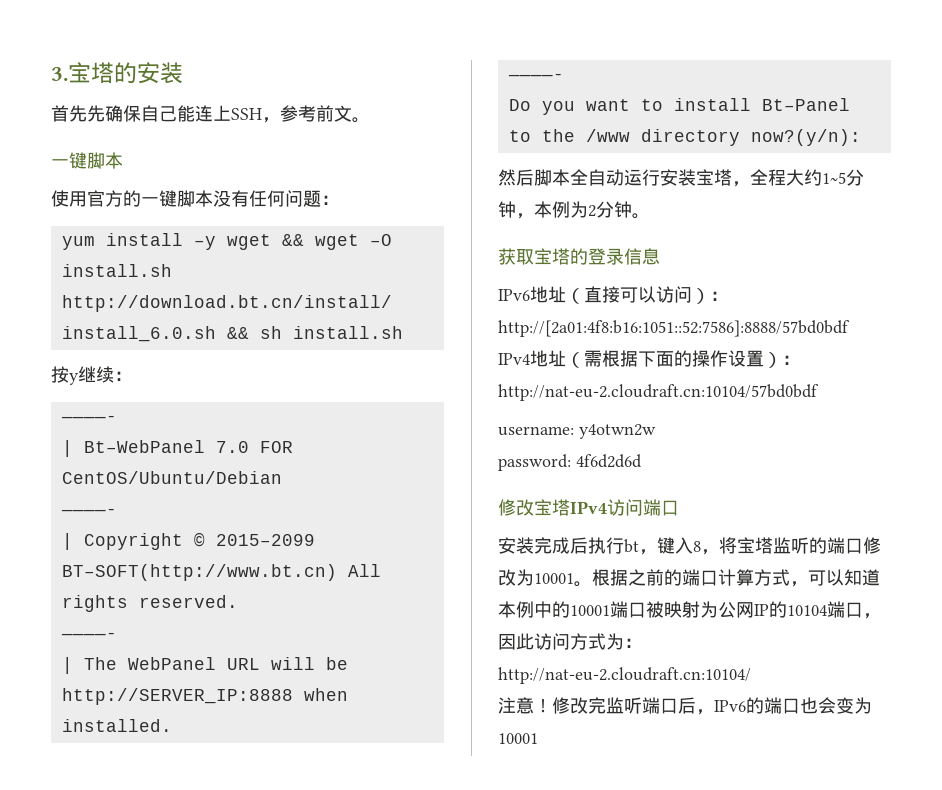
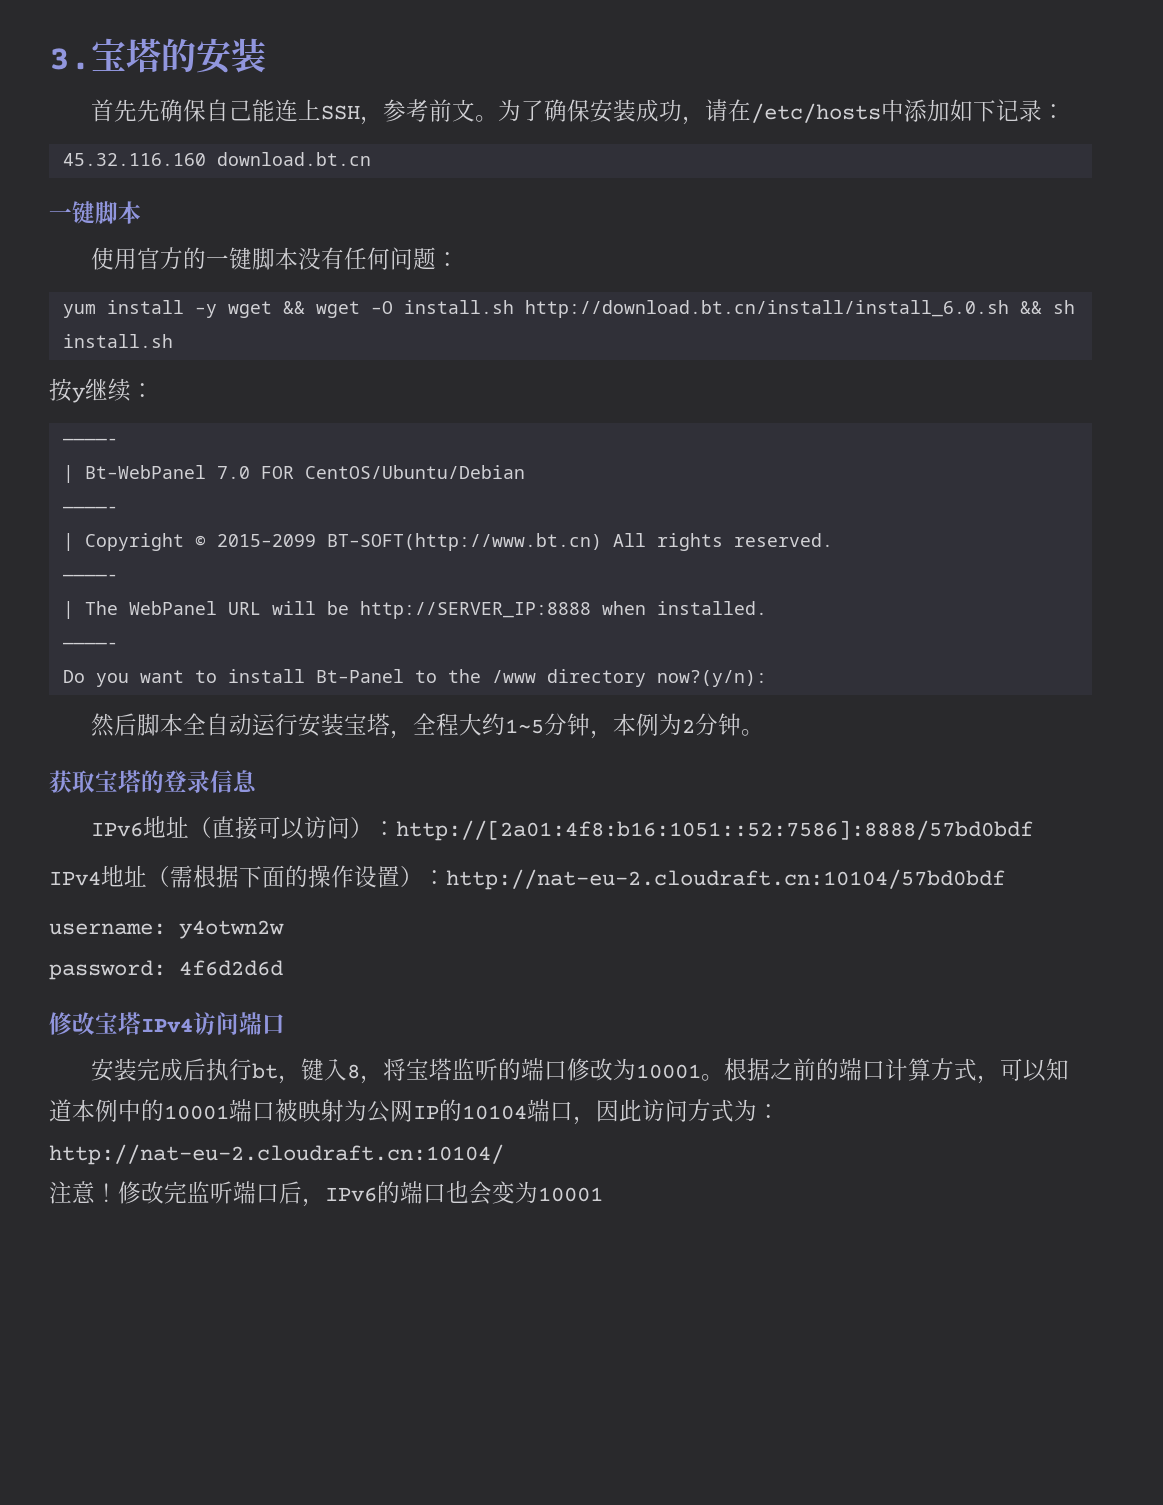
+ 为了确保安装成功，请在/etc/hosts中添加如下记录：
+ 45.32.116.160 download.bt.cn

